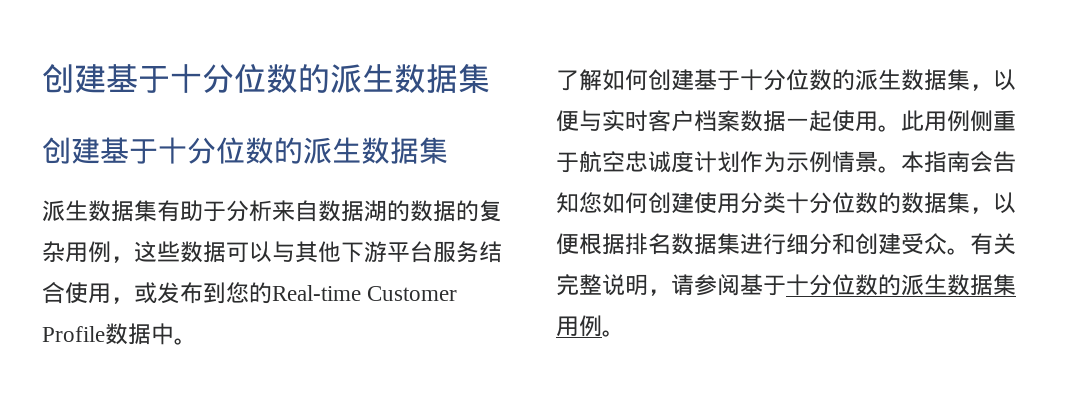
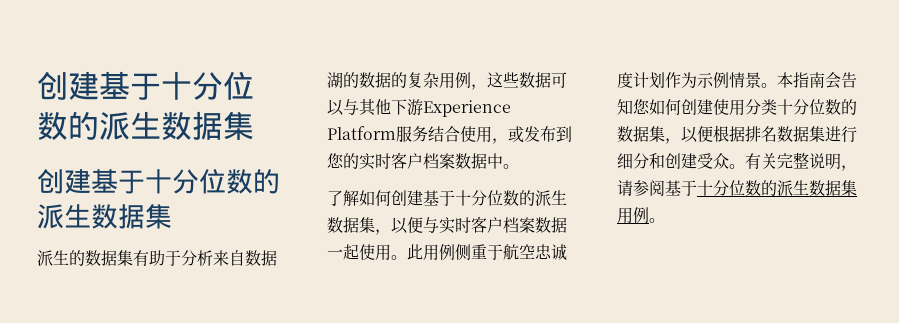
- 派生数据集有助于分析来自数据湖的数据的复杂用例，这些数据可以与其他下游平台服务结合使用，或发布到您的Real-time Customer Profile数据中。
+ 派生的数据集有助于分析来自数据湖的数据的复杂用例，这些数据可以与其他下游Experience Platform服务结合使用，或发布到您的实时客户档案数据中。

